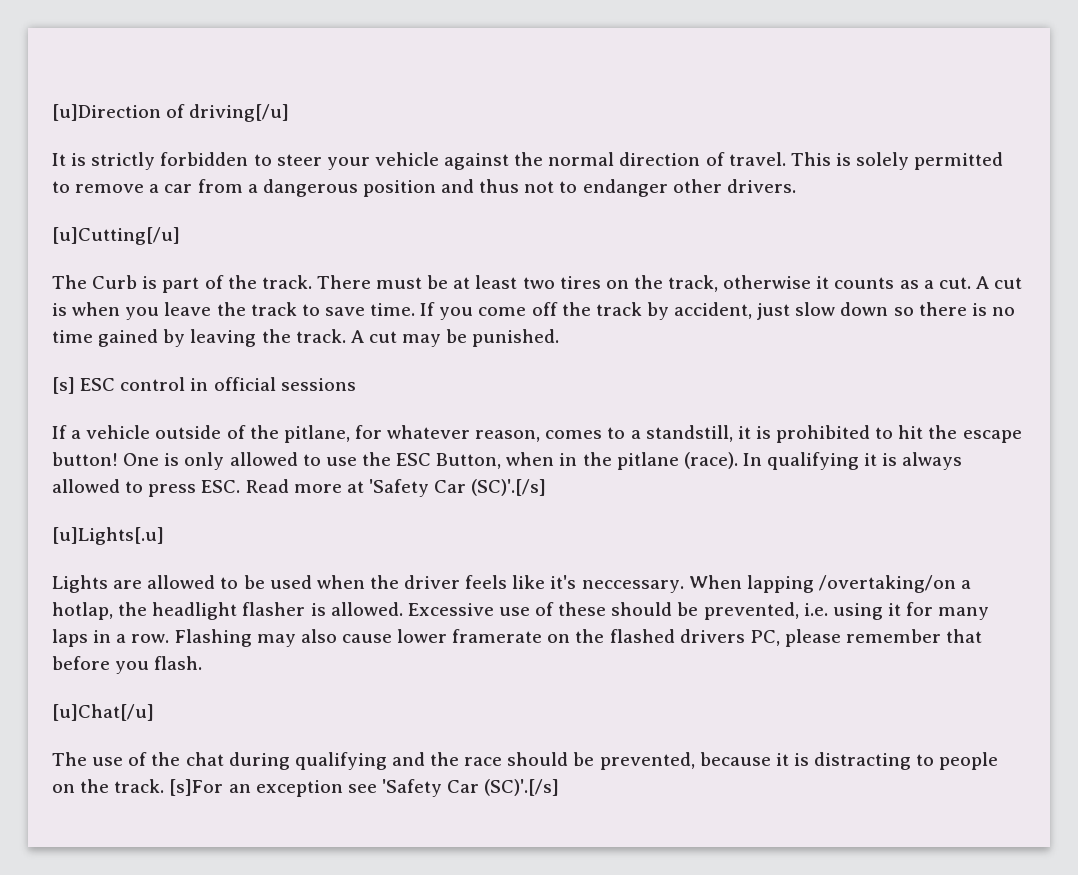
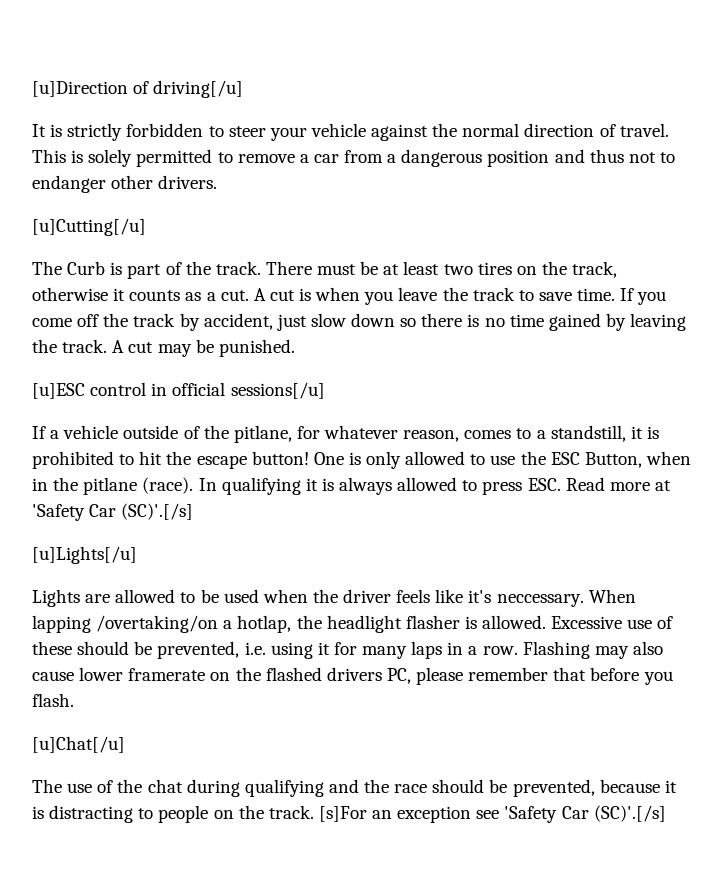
- [s] ESC control in official sessions
+ [u]ESC control in official sessions[/u]
- [u]Lights[.u]
+ [u]Lights[/u]

